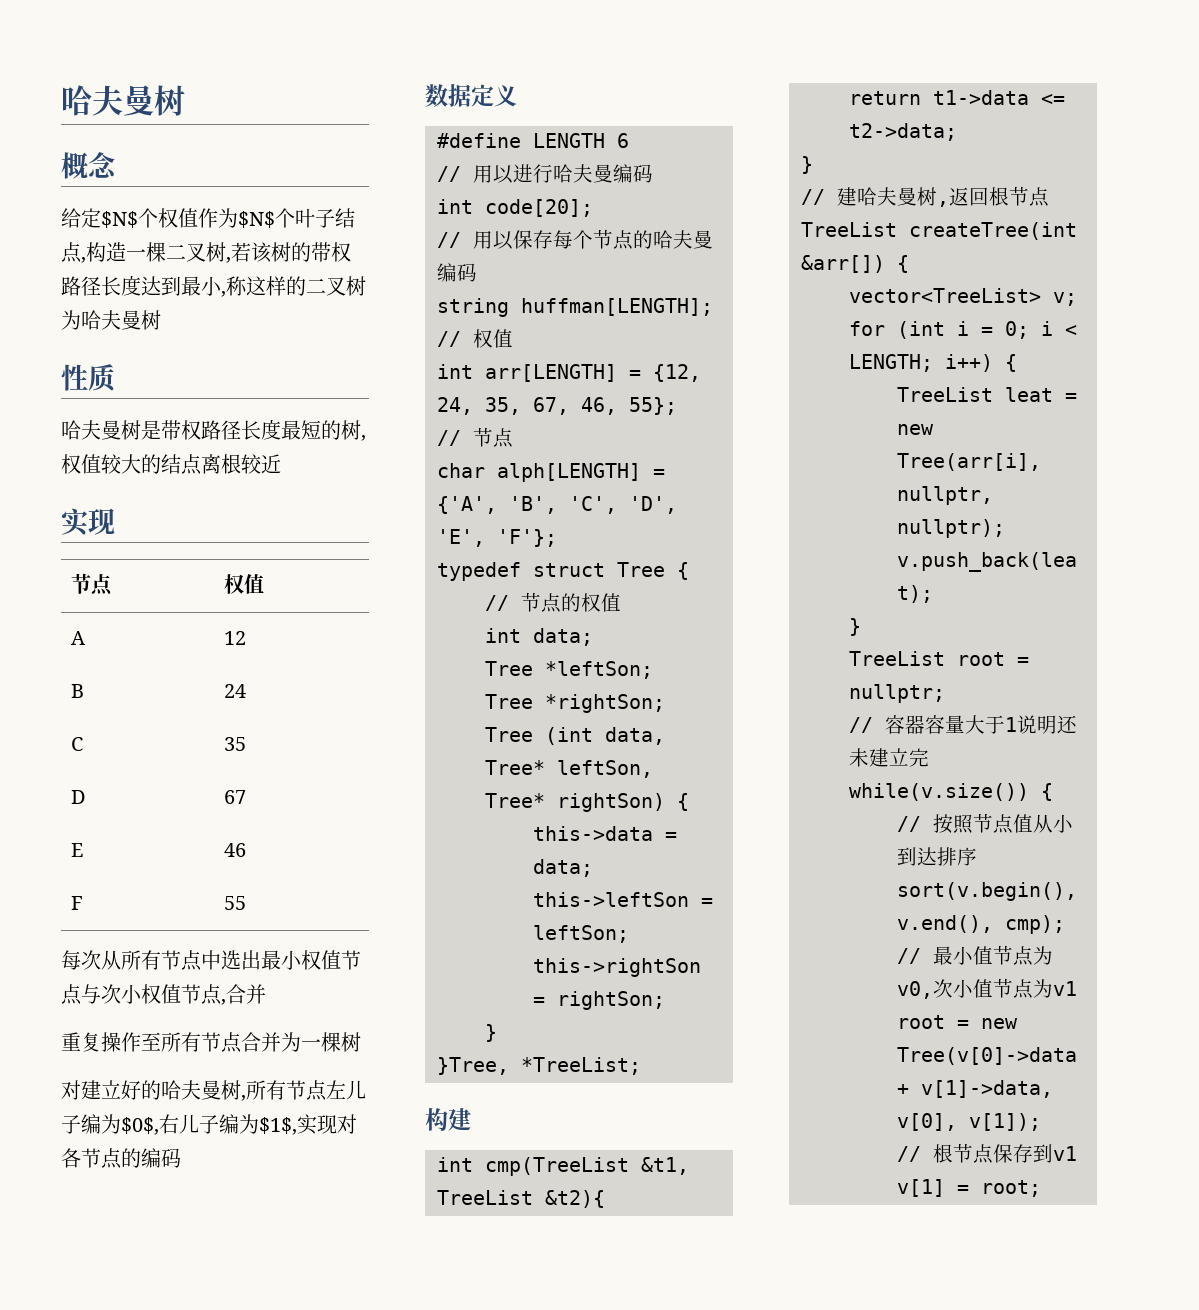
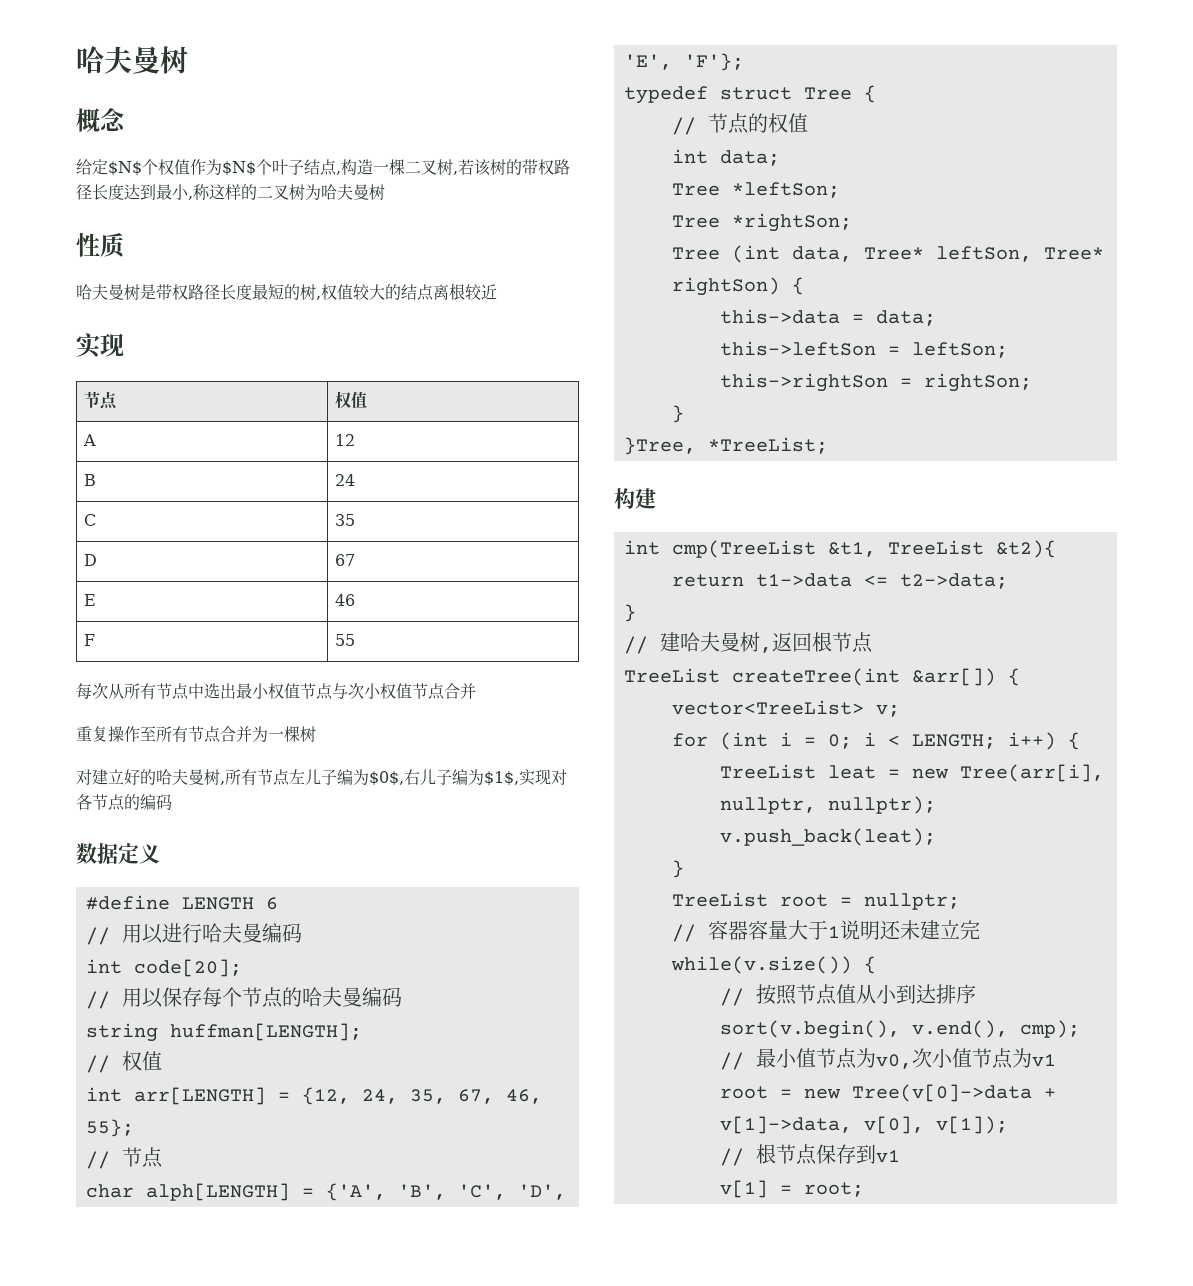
- 每次从所有节点中选出最小权值节点与次小权值节点,合并
+ 每次从所有节点中选出最小权值节点与次小权值节点合并

